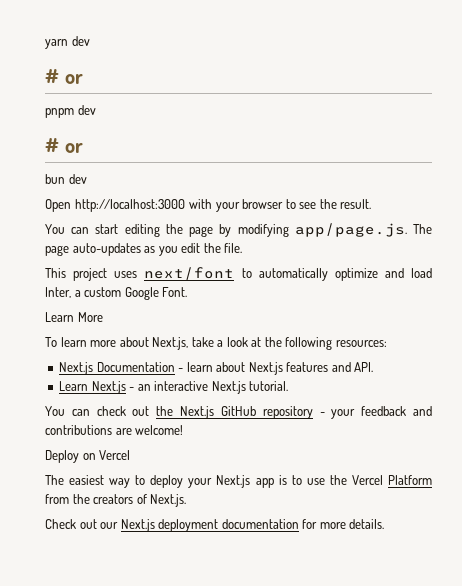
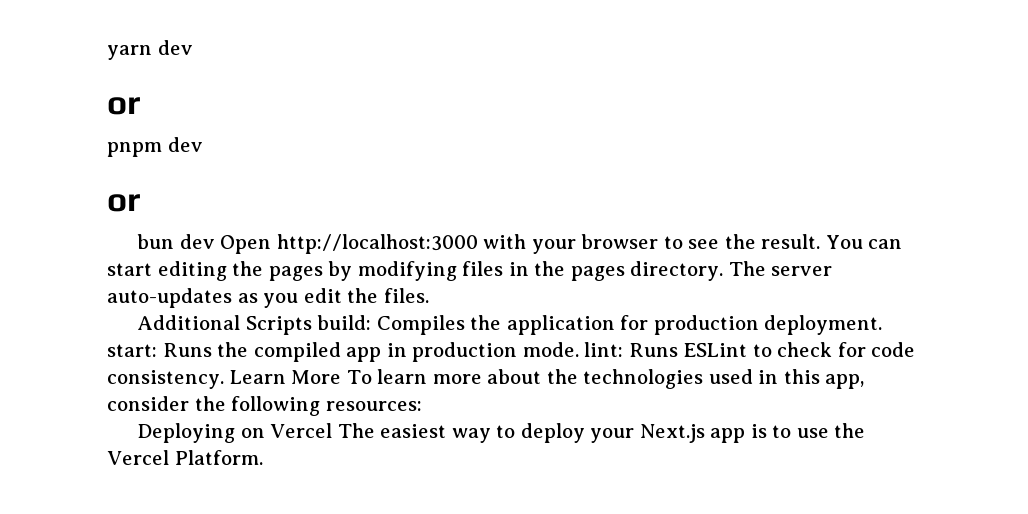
  yarn dev
- # or
+ or
  pnpm dev
- # or
+ or
- bun dev
- Open http://localhost:3000 with your browser to see the result.
- You can start editing the page by modifying app/page.js. The page auto-updates as you edit the file.
- This project uses next/font to automatically optimize and load Inter, a custom Google Font.
- Learn More
- To learn more about Next.js, take a look at the following resources:
- Next.js Documentation - learn about Next.js features and API.
- Learn Next.js - an interactive Next.js tutorial.
- You can check out the Next.js GitHub repository - your feedback and contributions are welcome!
- Deploy on Vercel
- The easiest way to deploy your Next.js app is to use the Vercel Platform from the creators of Next.js.
- Check out our Next.js deployment documentation for more details.
+ bun dev Open http://localhost:3000 with your browser to see the result. You can start editing the pages by modifying files in the pages directory. The server auto-updates as you edit the files.
+ Additional Scripts build: Compiles the application for production deployment. start: Runs the compiled app in production mode. lint: Runs ESLint to check for code consistency. Learn More To learn more about the technologies used in this app, consider the following resources:
+ Deploying on Vercel The easiest way to deploy your Next.js app is to use the Vercel Platform.

